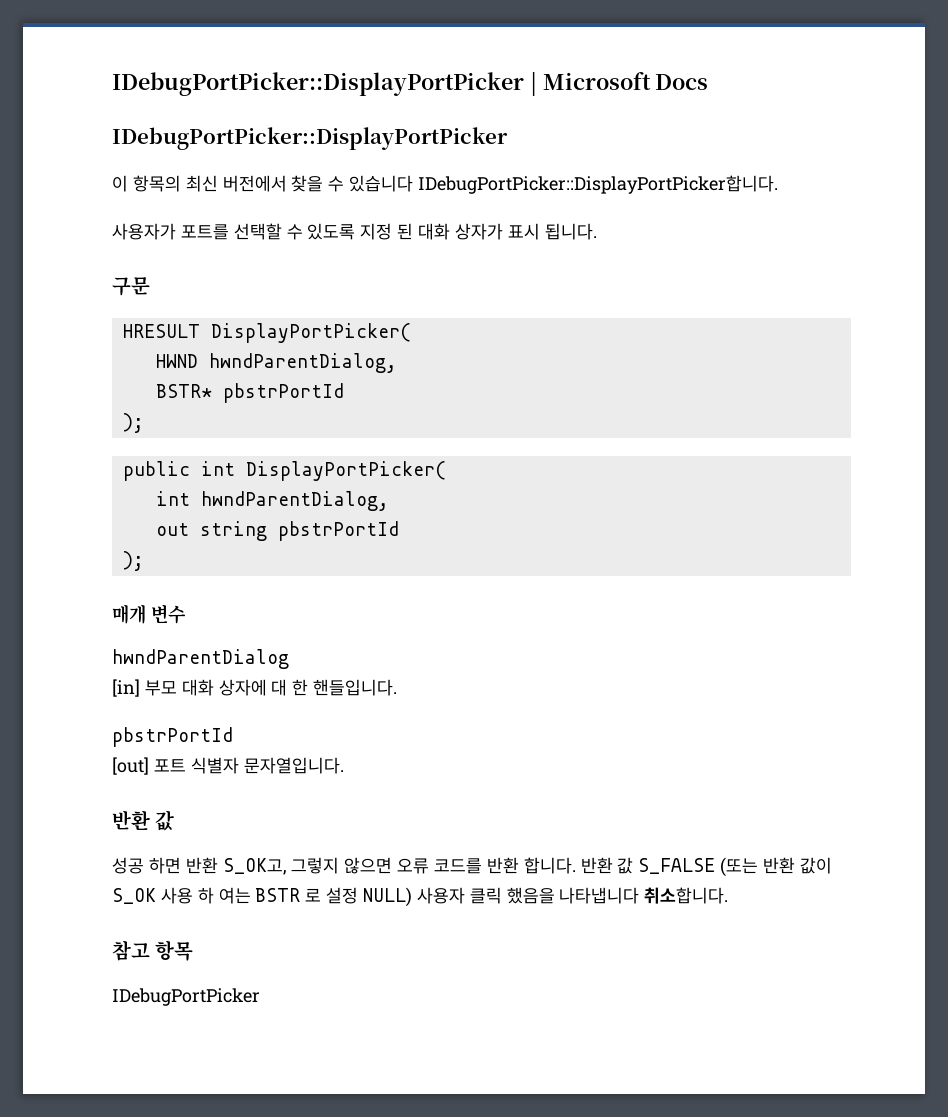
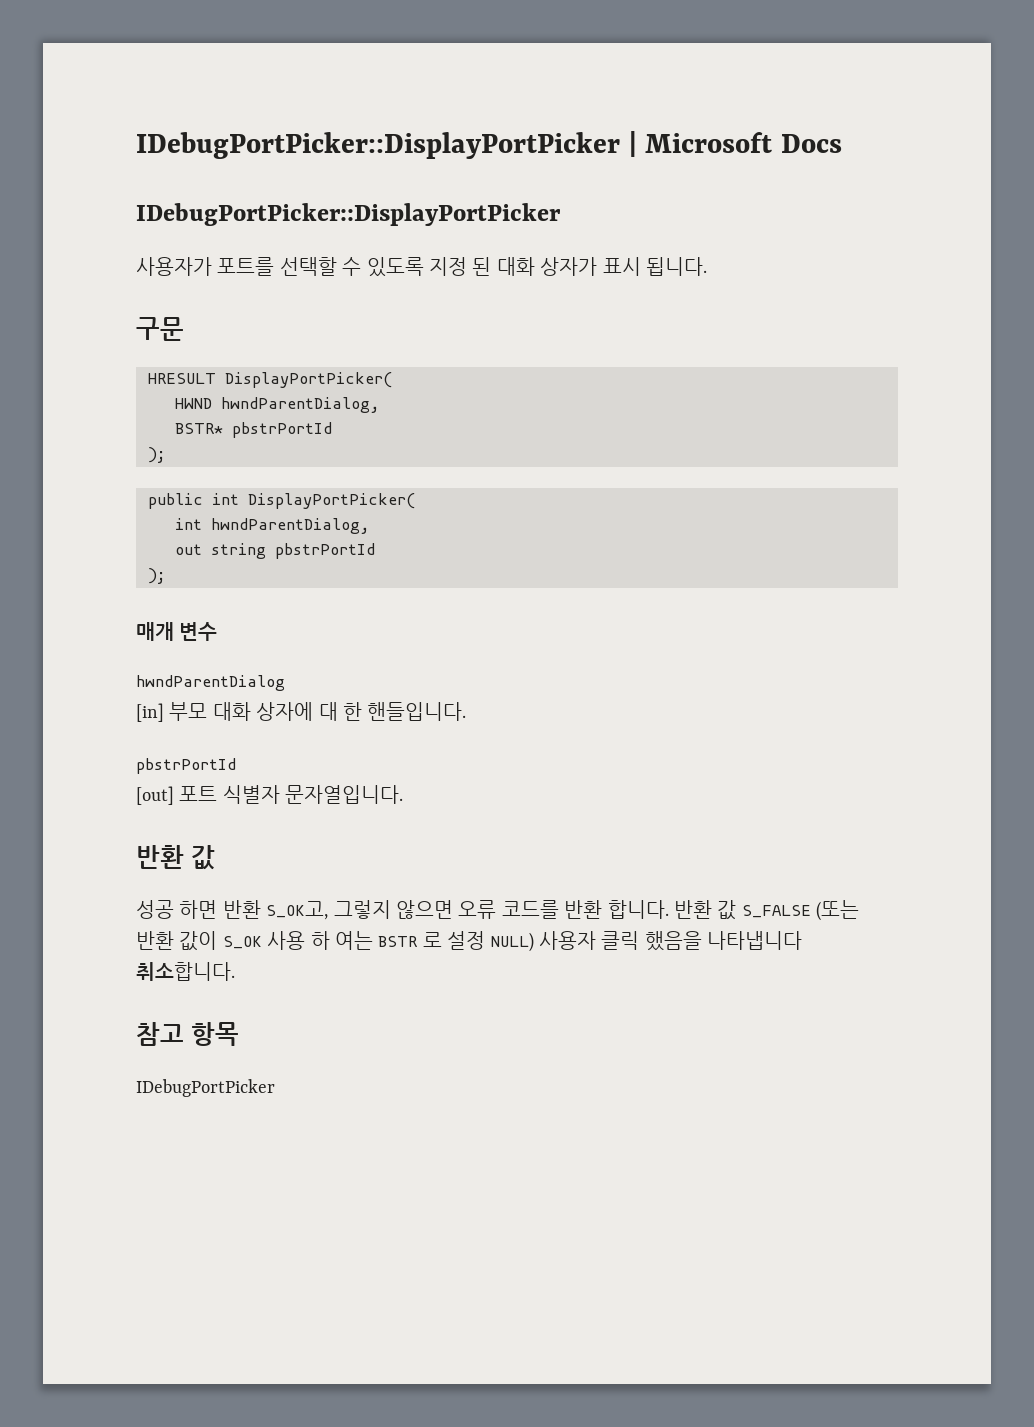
- 이 항목의 최신 버전에서 찾을 수 있습니다 IDebugPortPicker::DisplayPortPicker합니다.

